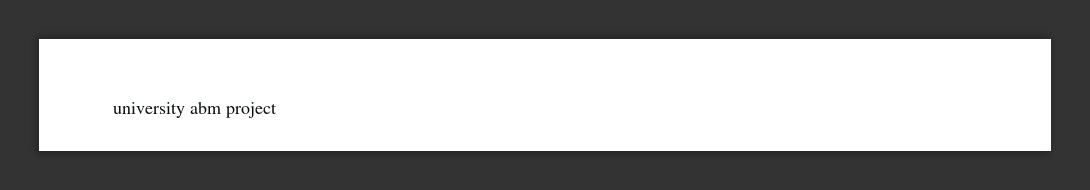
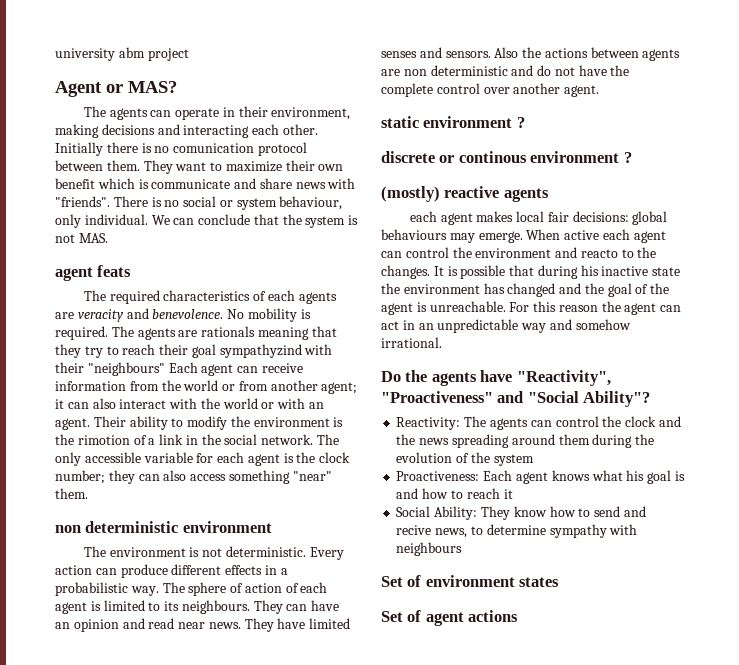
+ Agent or MAS?
+ The agents can operate in their environment, making decisions and interacting each other. Initially there is no comunication protocol between them. They want to maximize their own benefit which is communicate and share news with "friends". There is no social or system behaviour, only individual. We can conclude that the system is not MAS.
+ agent feats
+ The required characteristics of each agents are veracity and benevolence. No mobility is required. The agents are rationals meaning that they try to reach their goal sympathyzind with their "neighbours" Each agent can receive information from the world or from another agent; it can also interact with the world or with an agent. Their ability to modify the environment is the rimotion of a link in the social network. The only accessible variable for each agent is the clock number; they can also access something "near" them.
+ non deterministic environment
+ The environment is not deterministic. Every action can produce different effects in a probabilistic way. The sphere of action of each agent is limited to its neighbours. They can have an opinion and read near news. They have limited senses and sensors. Also the actions between agents are non deterministic and do not have the complete control over another agent.
+ static environment ?
+ discrete or continous environment ?
+ (mostly) reactive agents
+ each agent makes local fair decisions: global behaviours may emerge. When active each agent can control the environment and reacto to the changes. It is possible that during his inactive state the environment has changed and the goal of the agent is unreachable. For this reason the agent can act in an unpredictable way and somehow irrational.
+ Do the agents have "Reactivity", "Proactiveness" and "Social Ability"?
+ Reactivity: The agents can control the clock and the news spreading around them during the evolution of the system
+ Proactiveness: Each agent knows what his goal is and how to reach it
+ Social Ability: They know how to send and recive news, to determine sympathy with neighbours
+ Set of environment states
+ Set of agent actions

